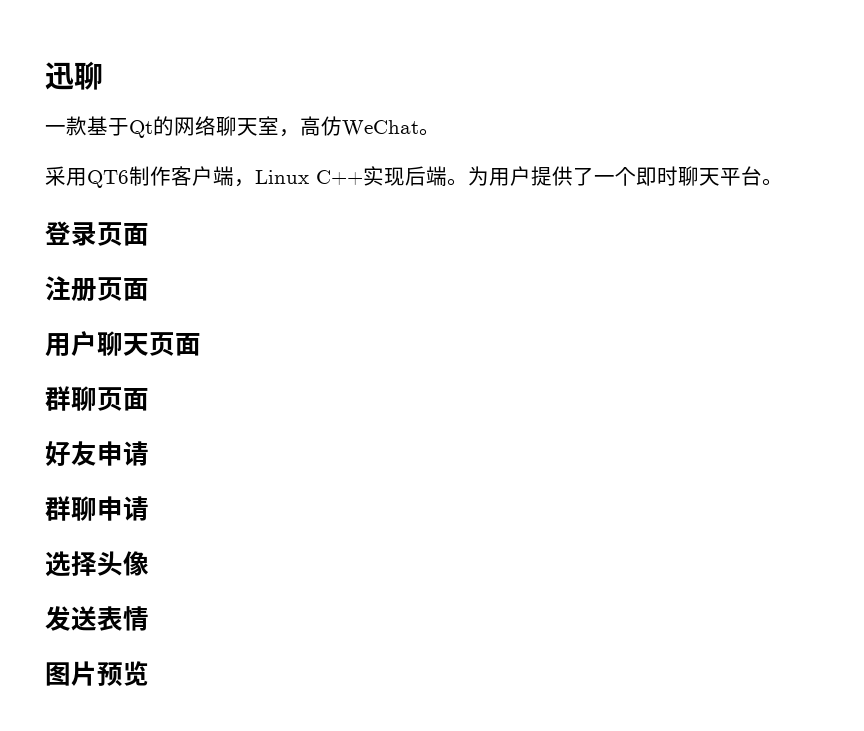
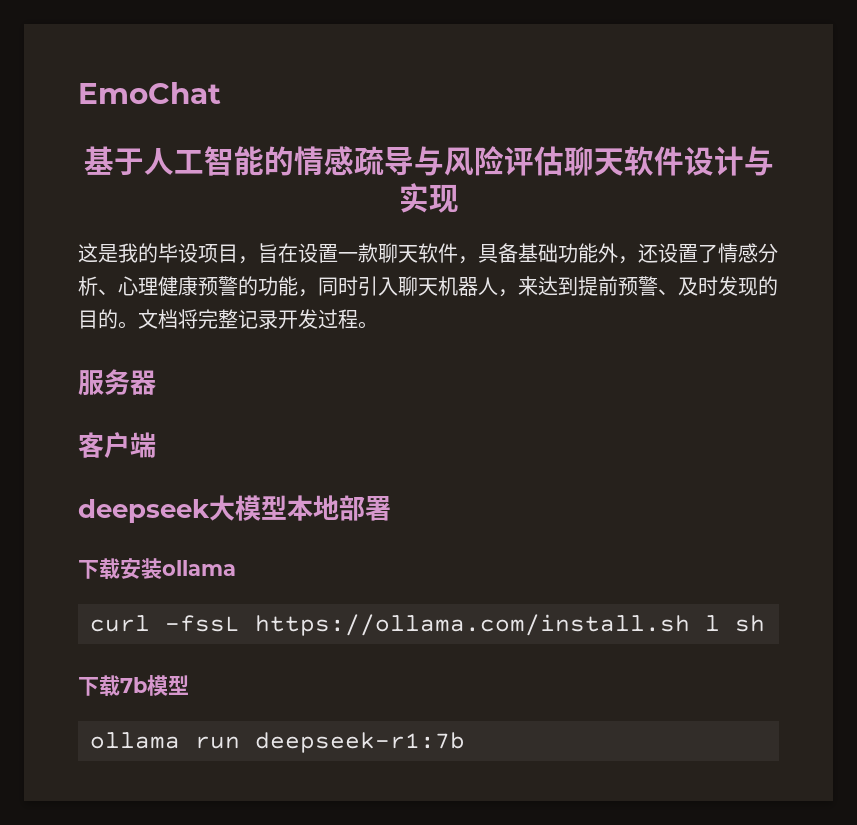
- 迅聊
- 一款基于Qt的网络聊天室，高仿WeChat。
- 采用QT6制作客户端，Linux C++实现后端。为用户提供了一个即时聊天平台。
- 登录页面
- 注册页面
- 用户聊天页面
- 群聊页面
- 好友申请
- 群聊申请
- 选择头像
- 发送表情
- 图片预览
+ EmoChat
+ 基于人工智能的情感疏导与风险评估聊天软件设计与实现
+ 这是我的毕设项目，旨在设置一款聊天软件，具备基础功能外，还设置了情感分析、心理健康预警的功能，同时引入聊天机器人，来达到提前预警、及时发现的目的。文档将完整记录开发过程。
+ 服务器
+ 客户端
+ deepseek大模型本地部署
+ 下载安装ollama
+ curl -fssL https://ollama.com/install.sh l sh
+ 下载7b模型
+ ollama run deepseek-r1:7b

